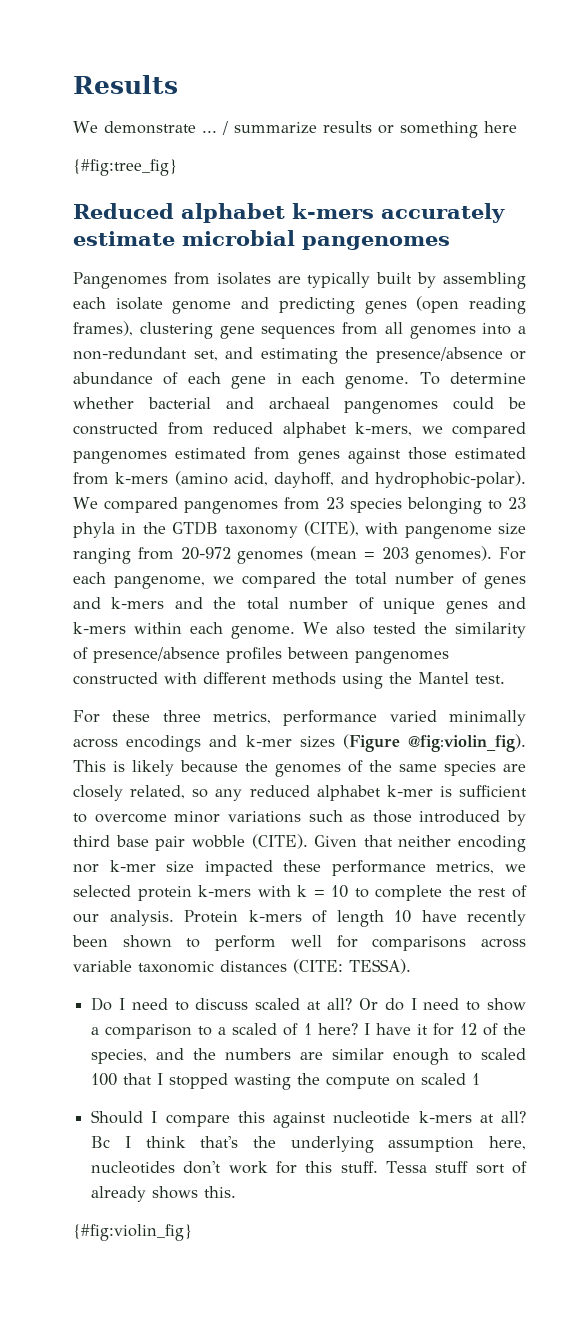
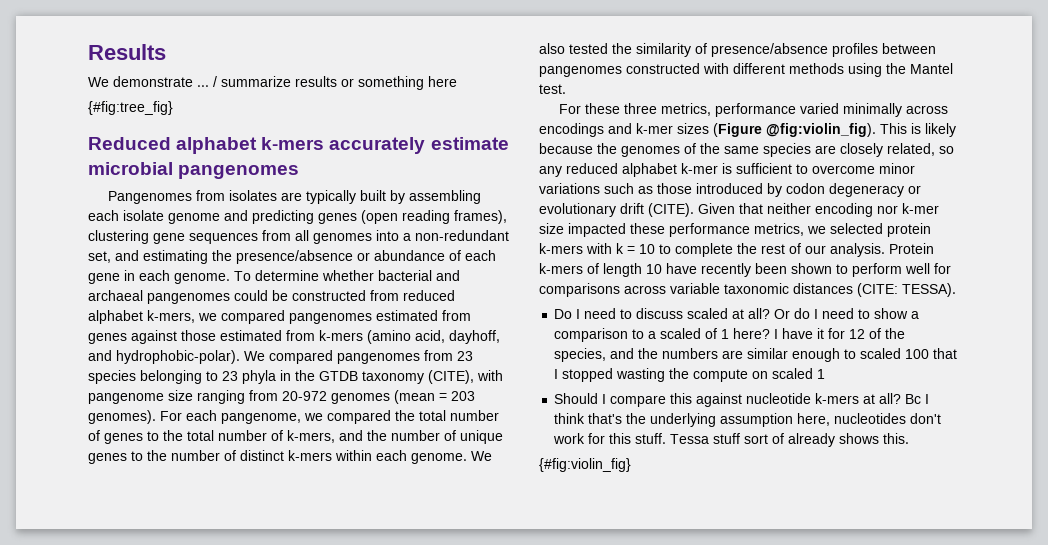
- For each pangenome, we compared the total number of genes and k-mers and the total number of unique genes and k-mers within each genome.
+ For each pangenome, we compared the total number of genes to the total number of k-mers, and the number of unique genes to the number of distinct k-mers within each genome.
- This is likely because the genomes of the same species are closely related, so any reduced alphabet k-mer is sufficient to overcome minor variations such as those introduced by third base pair wobble (CITE).
+ This is likely because the genomes of the same species are closely related, so any reduced alphabet k-mer is sufficient to overcome minor variations such as those introduced by codon degeneracy or evolutionary drift (CITE).

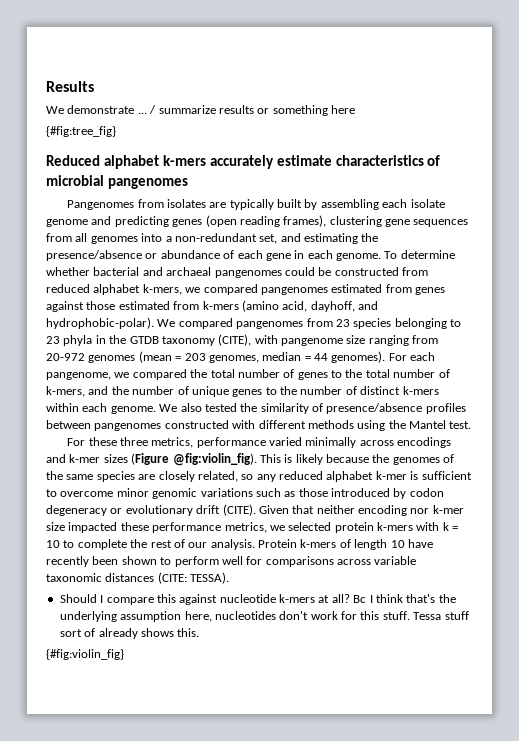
- Reduced alphabet k-mers accurately estimate microbial pangenomes
+ Reduced alphabet k-mers accurately estimate characteristics of microbial pangenomes
- We compared pangenomes from 23 species belonging to 23 phyla in the GTDB taxonomy (CITE), with pangenome size ranging from 20-972 genomes (mean = 203 genomes).
+ We compared pangenomes from 23 species belonging to 23 phyla in the GTDB taxonomy (CITE), with pangenome size ranging from 20-972 genomes (mean = 203 genomes, median = 44 genomes).
- This is likely because the genomes of the same species are closely related, so any reduced alphabet k-mer is sufficient to overcome minor variations such as those introduced by codon degeneracy or evolutionary drift (CITE).
+ This is likely because the genomes of the same species are closely related, so any reduced alphabet k-mer is sufficient to overcome minor genomic variations such as those introduced by codon degeneracy or evolutionary drift (CITE).
- Do I need to discuss scaled at all? Or do I need to show a comparison to a scaled of 1 here? I have it for 12 of the species, and the numbers are similar enough to scaled 100 that I stopped wasting the compute on scaled 1

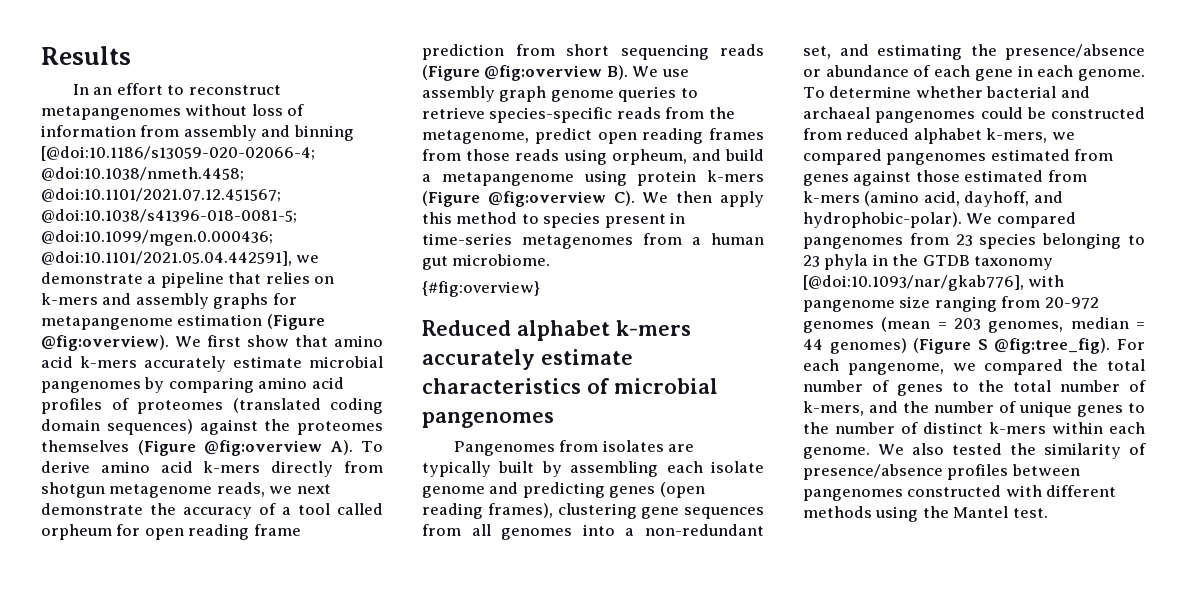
- We demonstrate ... / summarize results or something here
- {#fig:tree_fig}
+ In an effort to reconstruct metapangenomes without loss of information from assembly and binning [@doi:10.1186/s13059-020-02066-4; @doi:10.1038/nmeth.4458; @doi:10.1101/2021.07.12.451567; @doi:10.1038/s41396-018-0081-5; @doi:10.1099/mgen.0.000436; @doi:10.1101/2021.05.04.442591], we demonstrate a pipeline that relies on k-mers and assembly graphs for metapangenome estimation (Figure @fig:overview). We first show that amino acid k-mers accurately estimate microbial pangenomes by comparing amino acid profiles of proteomes (translated coding domain sequences) against the proteomes themselves (Figure @fig:overview A). To derive amino acid k-mers directly from shotgun metagenome reads, we next demonstrate the accuracy of a tool called orpheum for open reading frame prediction from short sequencing reads (Figure @fig:overview B). We use assembly graph genome queries to retrieve species-specific reads from the metagenome, predict open reading frames from those reads using orpheum, and build a metapangenome using protein k-mers (Figure @fig:overview C). We then apply this method to species present in time-series metagenomes from a human gut microbiome.
+ {#fig:overview}
- We compared pangenomes from 23 species belonging to 23 phyla in the GTDB taxonomy (CITE), with pangenome size ranging from 20-972 genomes (mean = 203 genomes, median = 44 genomes).
+ We compared pangenomes from 23 species belonging to 23 phyla in the GTDB taxonomy [@doi:10.1093/nar/gkab776], with pangenome size ranging from 20-972 genomes (mean = 203 genomes, median = 44 genomes) (Figure S @fig:tree_fig).
- For these three metrics, performance varied minimally across encodings and k-mer sizes (Figure @fig:violin_fig). This is likely because the genomes of the same species are closely related, so any reduced alphabet k-mer is sufficient to overcome minor genomic variations such as those introduced by codon degeneracy or evolutionary drift (CITE). Given that neither encoding nor k-mer size impacted these performance metrics, we selected protein k-mers with k = 10 to complete the rest of our analysis. Protein k-mers of length 10 have recently been shown to perform well for comparisons across variable taxonomic distances (CITE: TESSA).
- Should I compare this against nucleotide k-mers at all? Bc I think that's the underlying assumption here, nucleotides don't work for this stuff. Tessa stuff sort of already shows this.
- {#fig:violin_fig}

